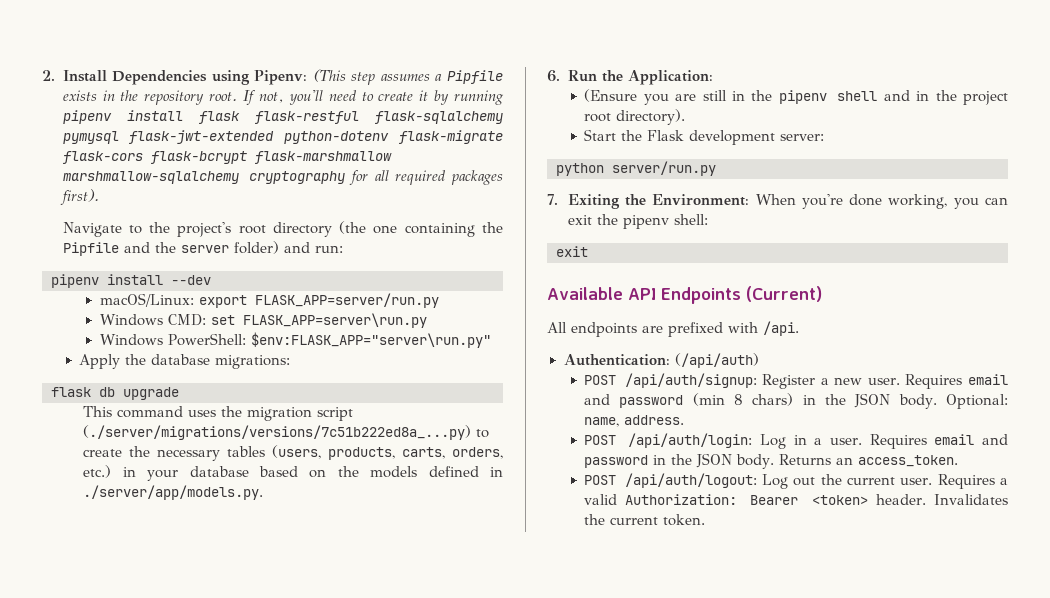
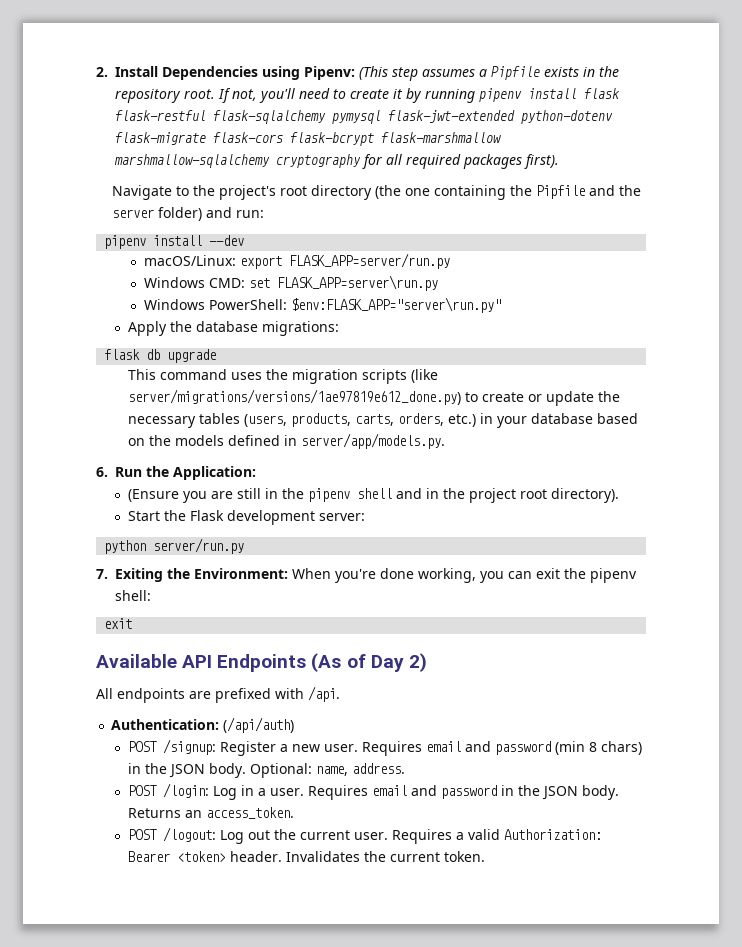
- This command uses the migration script (./server/migrations/versions/7c51b222ed8a_...py) to create the necessary tables (users, products, carts, orders, etc.) in your database based on the models defined in ./server/app/models.py.
+ This command uses the migration scripts (like server/migrations/versions/1ae97819e612_done.py) to create or update the necessary tables (users, products, carts, orders, etc.) in your database based on the models defined in server/app/models.py.
- Available API Endpoints (Current)
+ Available API Endpoints (As of Day 2)
- POST /api/auth/signup: Register a new user.
+ POST /signup: Register a new user.
- POST /api/auth/login: Log in a user.
+ POST /login: Log in a user.
- POST /api/auth/logout: Log out the current user.
+ POST /logout: Log out the current user.

